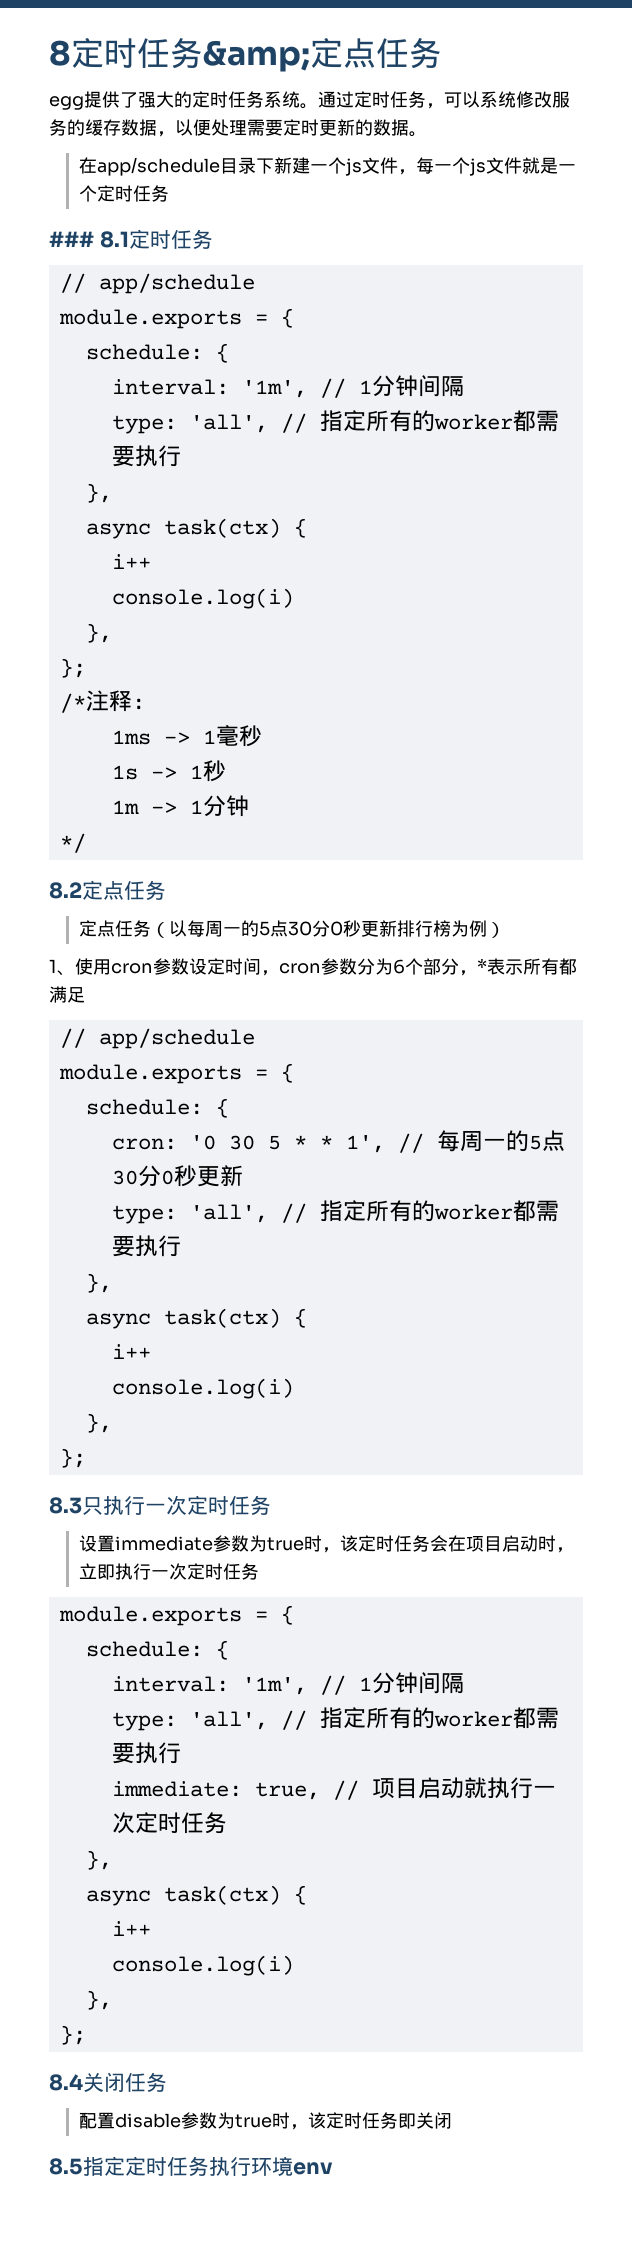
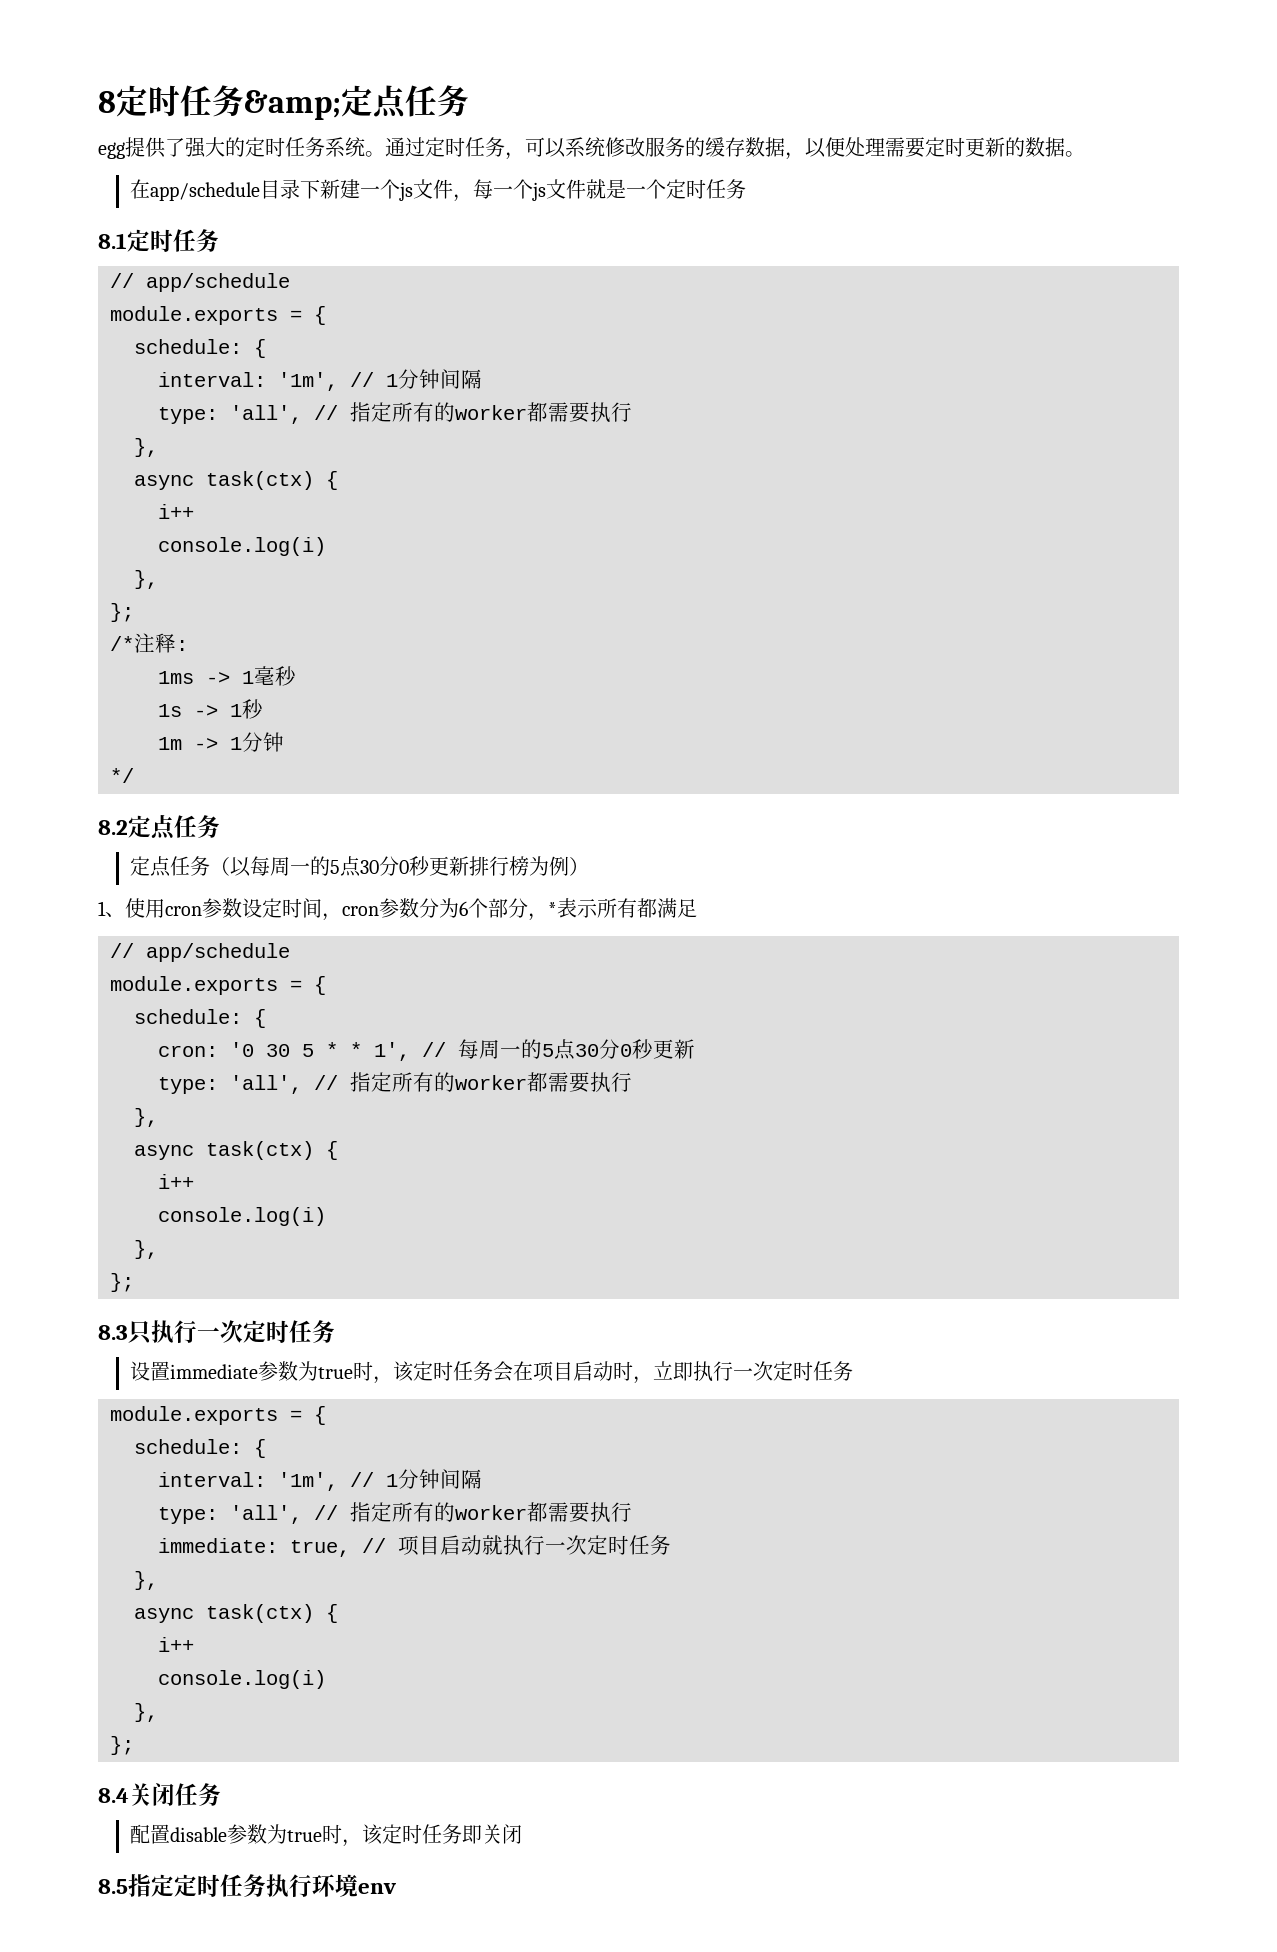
- ### 8.1定时任务
+ 8.1定时任务

